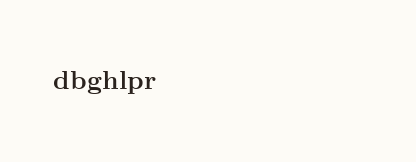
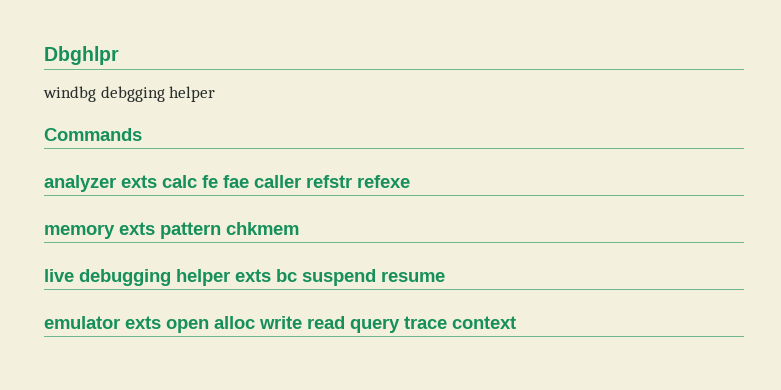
- dbghlpr
+ Dbghlpr
+ windbg debgging helper
+ Commands
+ analyzer exts calc fe fae caller refstr refexe
+ memory exts pattern chkmem
+ live debugging helper exts bc suspend resume
+ emulator exts open alloc write read query trace context

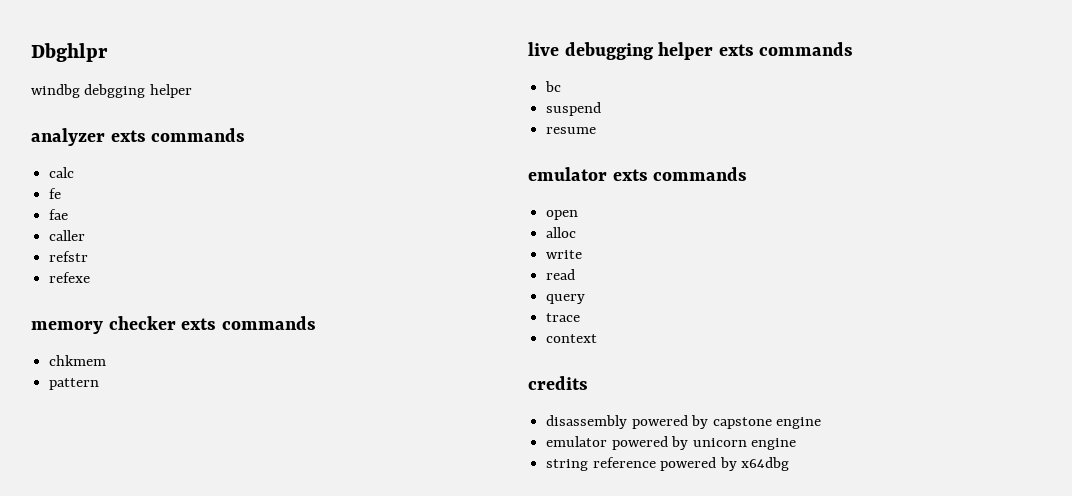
- Commands
- analyzer exts calc fe fae caller refstr refexe
+ analyzer exts commands
+ calc
+ fe
+ fae
+ caller
+ refstr
+ refexe
- memory exts pattern chkmem
+ memory checker exts commands
+ chkmem
+ pattern
- live debugging helper exts bc suspend resume
+ live debugging helper exts commands
+ bc
+ suspend
+ resume
- emulator exts open alloc write read query trace context
+ emulator exts commands
+ open
+ alloc
+ write
+ read
+ query
+ trace
+ context
+ credits
+ disassembly powered by capstone engine
+ emulator powered by unicorn engine
+ string reference powered by x64dbg

